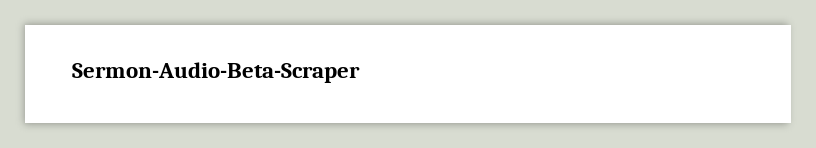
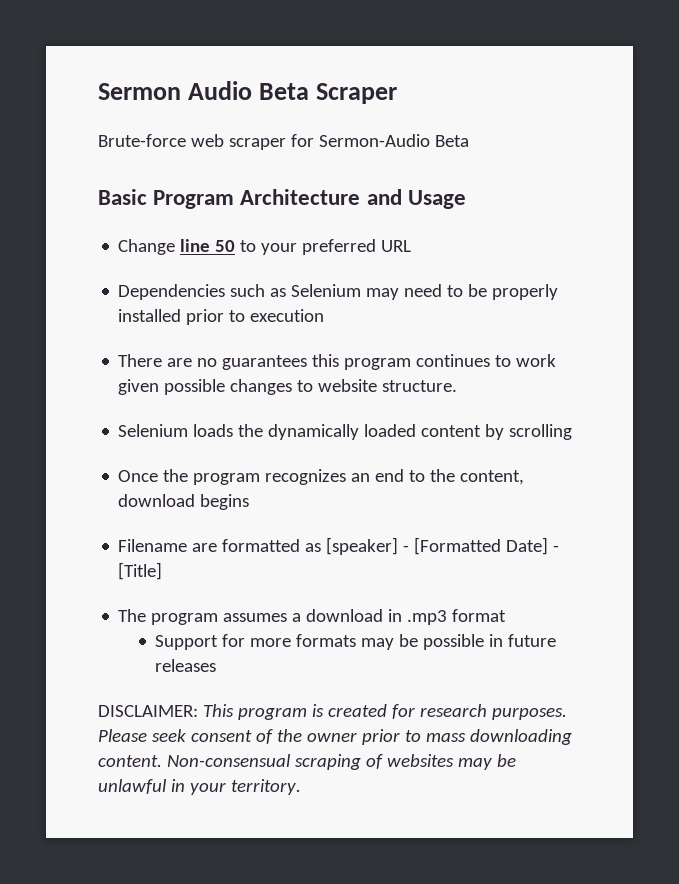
- Sermon-Audio-Beta-Scraper
+ Sermon Audio Beta Scraper
+ Brute-force web scraper for Sermon-Audio Beta
+ Basic Program Architecture and Usage
+ Change line 50 to your preferred URL
+ Dependencies such as Selenium may need to be properly installed prior to execution
+ There are no guarantees this program continues to work given possible changes to website structure.
+ Selenium loads the dynamically loaded content by scrolling
+ Once the program recognizes an end to the content, download begins
+ Filename are formatted as [speaker] - [Formatted Date] - [Title]
+ The program assumes a download in .mp3 format
+ Support for more formats may be possible in future releases
+ DISCLAIMER: This program is created for research purposes. Please seek consent of the owner prior to mass downloading content. Non-consensual scraping of websites may be unlawful in your territory.

